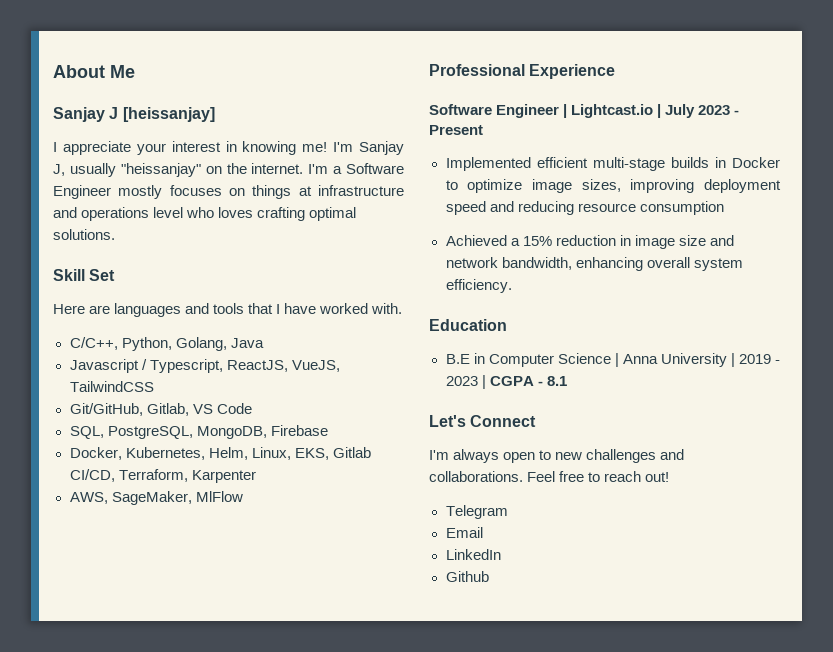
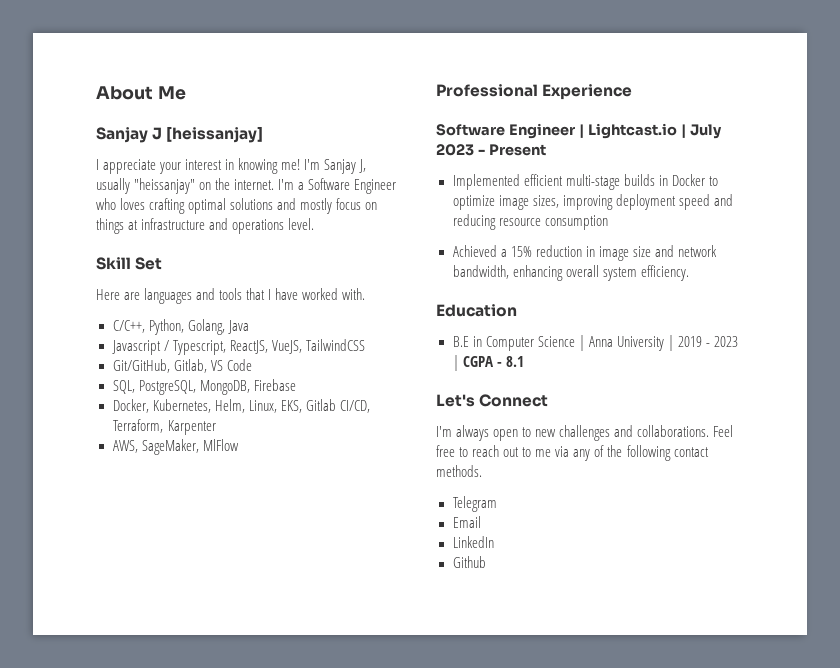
- I'm a Software Engineer mostly focuses on things at infrastructure and operations level who loves crafting optimal solutions.
+ I'm a Software Engineer who loves crafting optimal solutions and mostly focus on things at infrastructure and operations level.
- Feel free to reach out!
+ Feel free to reach out to me via any of the following contact methods.

